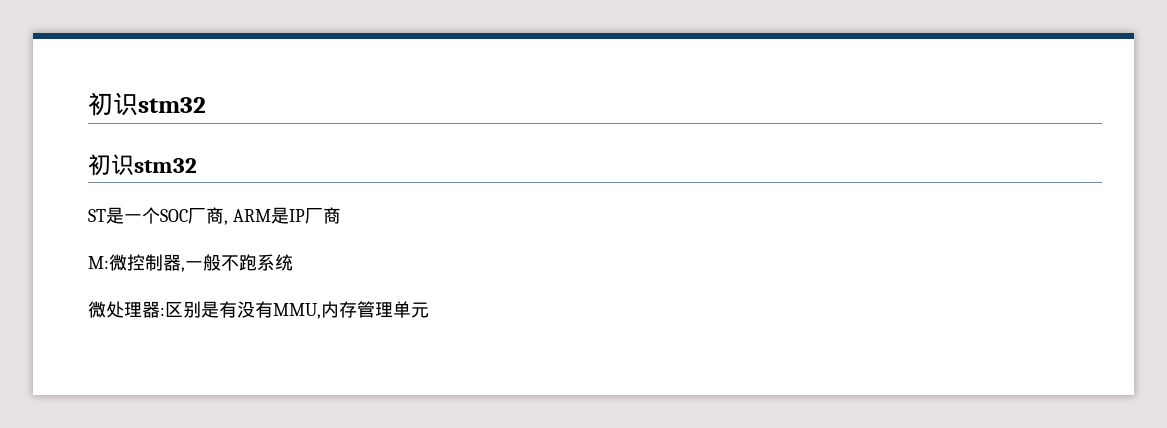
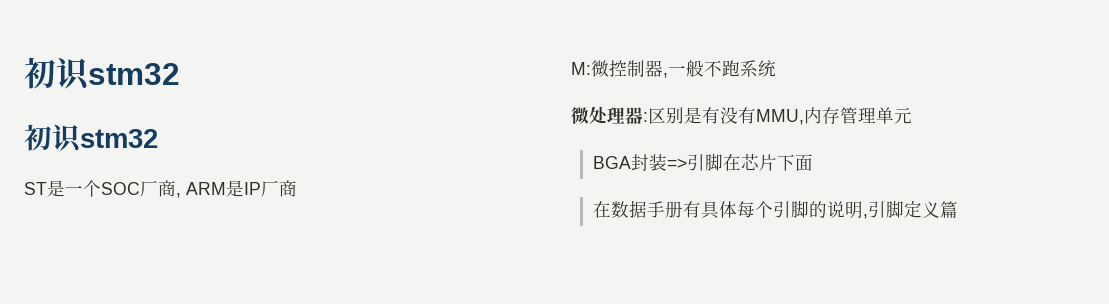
+ BGA封装=>引脚在芯片下面
+ 在数据手册有具体每个引脚的说明,引脚定义篇

